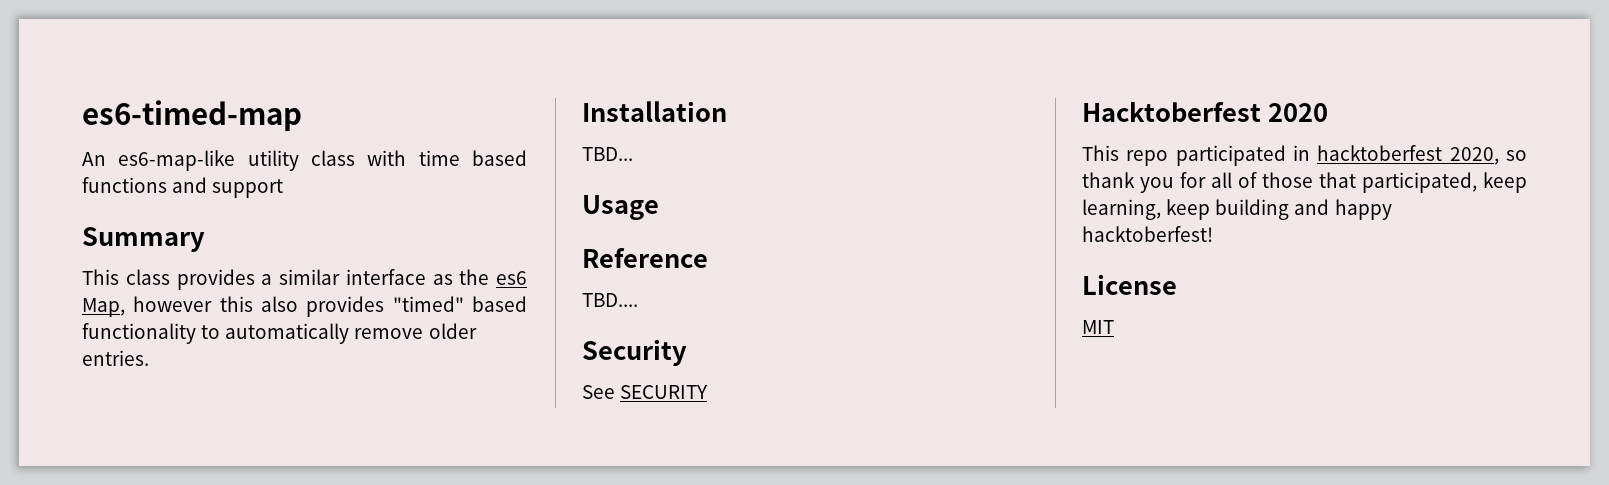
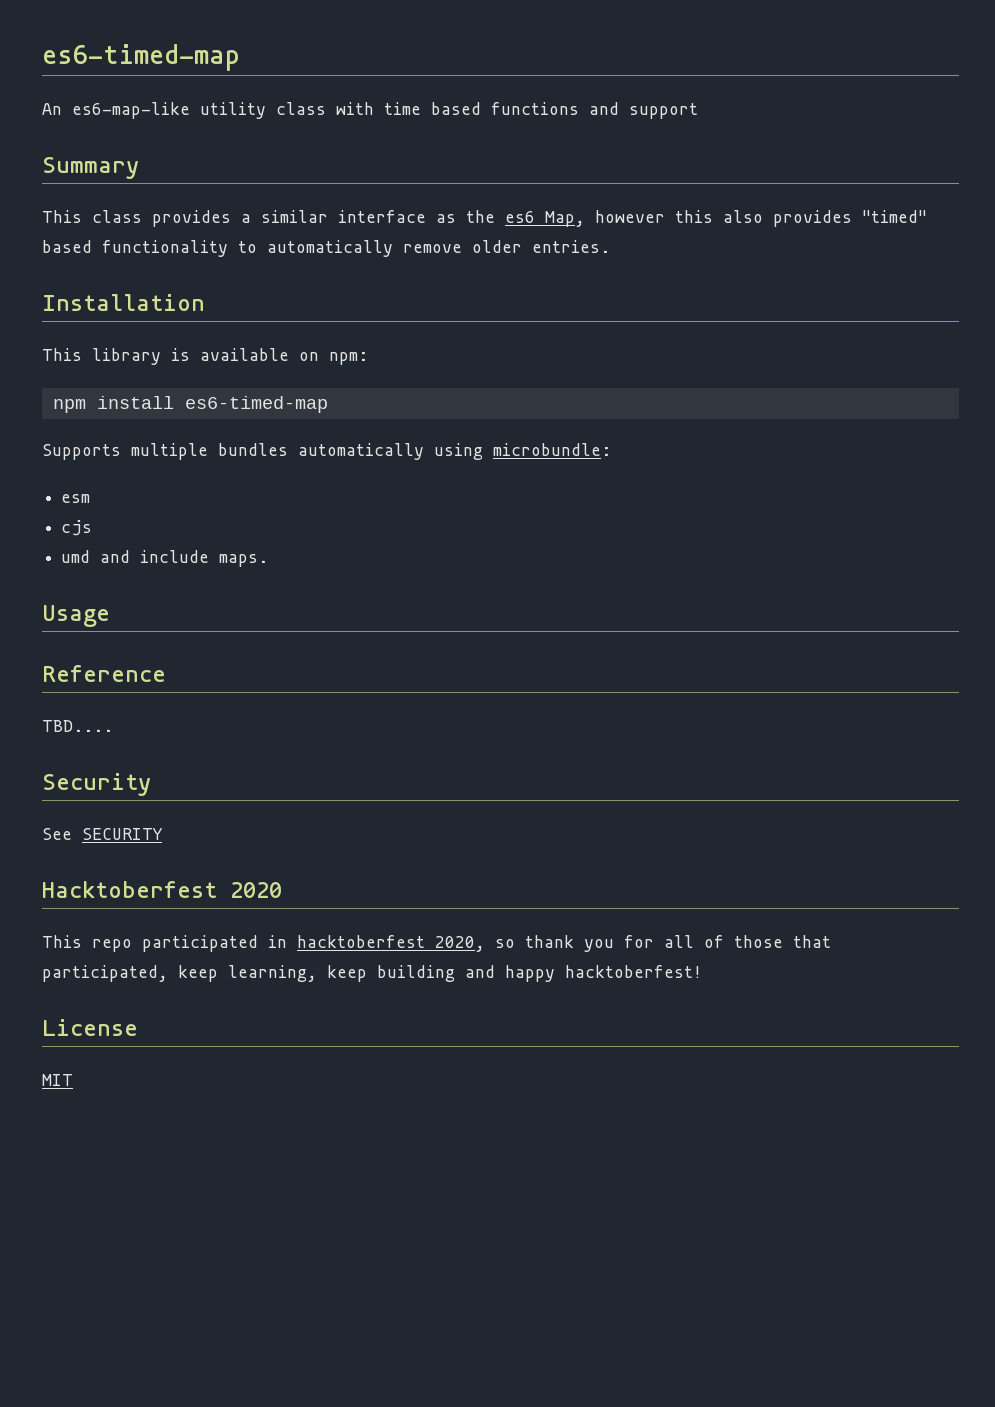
- TBD...
+ This library is available on npm:
+ npm install es6-timed-map
+ Supports multiple bundles automatically using microbundle:
+ esm
+ cjs
+ umd and include maps.

